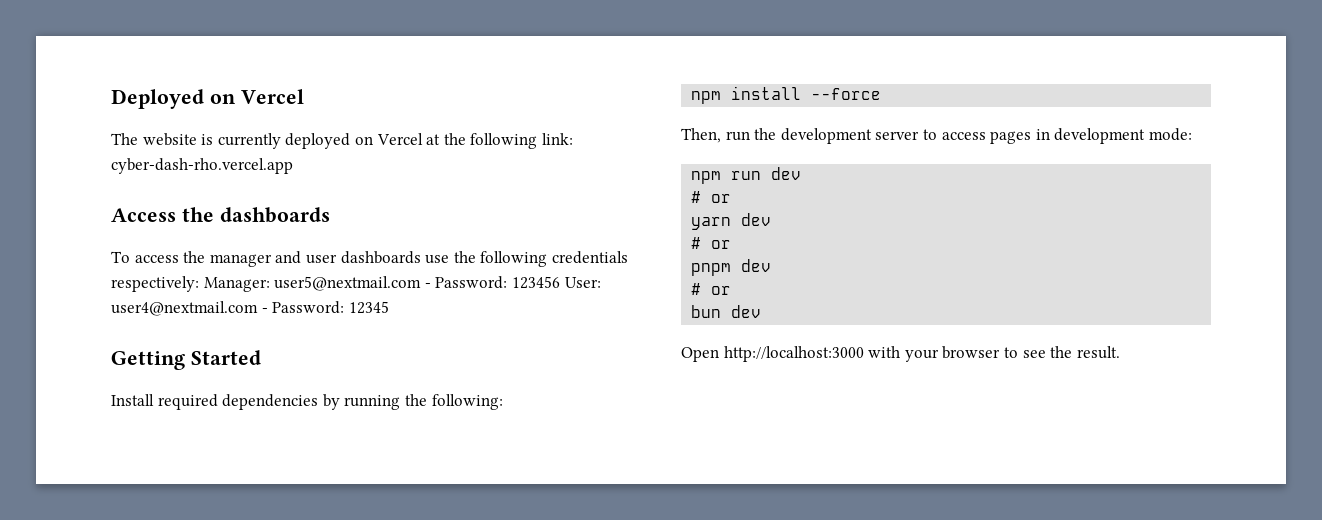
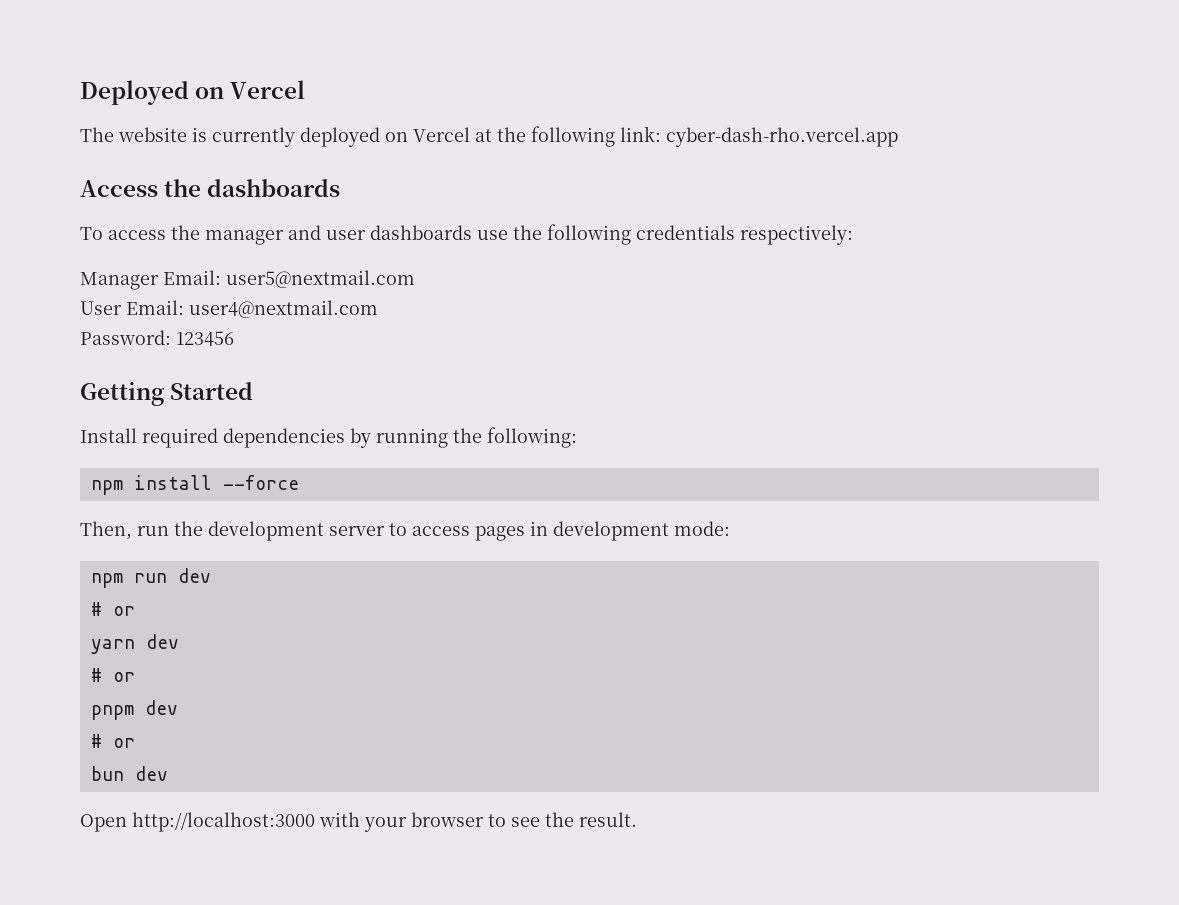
- To access the manager and user dashboards use the following credentials respectively: Manager: user5@nextmail.com - Password: 123456 User: user4@nextmail.com - Password: 12345
+ To access the manager and user dashboards use the following credentials respectively:
+ Manager Email: user5@nextmail.com
+ User Email: user4@nextmail.com
+ Password: 123456

